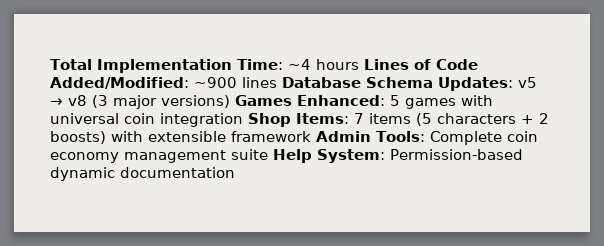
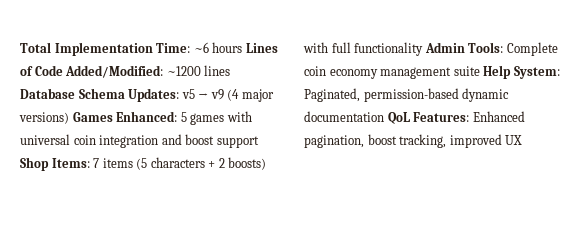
- Total Implementation Time: ~4 hours Lines of Code Added/Modified: ~900 lines Database Schema Updates: v5 → v8 (3 major versions) Games Enhanced: 5 games with universal coin integration Shop Items: 7 items (5 characters + 2 boosts) with extensible framework Admin Tools: Complete coin economy management suite Help System: Permission-based dynamic documentation
+ Total Implementation Time: ~6 hours Lines of Code Added/Modified: ~1200 lines Database Schema Updates: v5 → v9 (4 major versions) Games Enhanced: 5 games with universal coin integration and boost support Shop Items: 7 items (5 characters + 2 boosts) with full functionality Admin Tools: Complete coin economy management suite Help System: Paginated, permission-based dynamic documentation QoL Features: Enhanced pagination, boost tracking, improved UX

